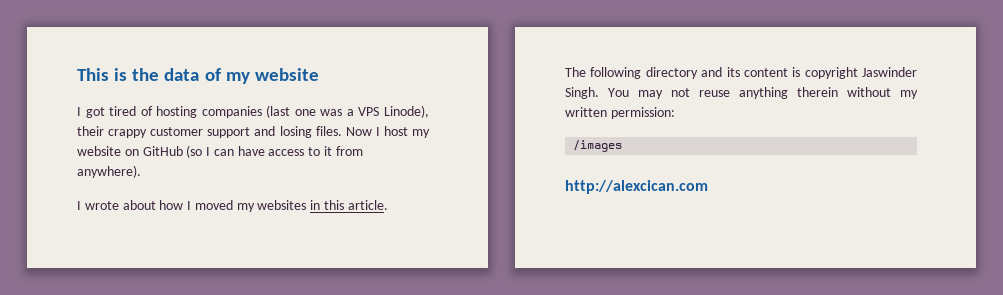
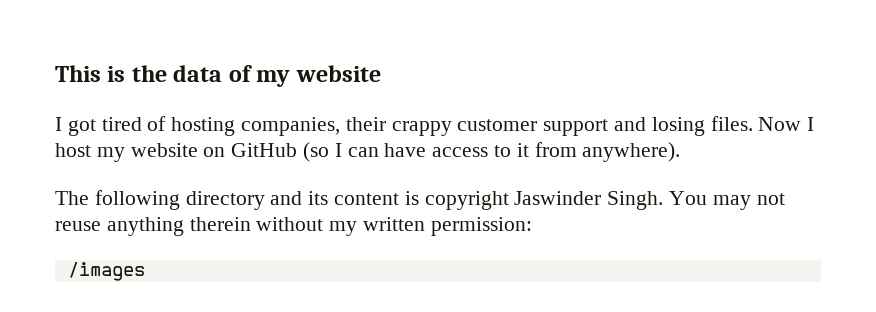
- I got tired of hosting companies (last one was a VPS Linode), their crappy customer support and losing files.
+ I got tired of hosting companies, their crappy customer support and losing files.
- I wrote about how I moved my websites in this article.
- http://alexcican.com

